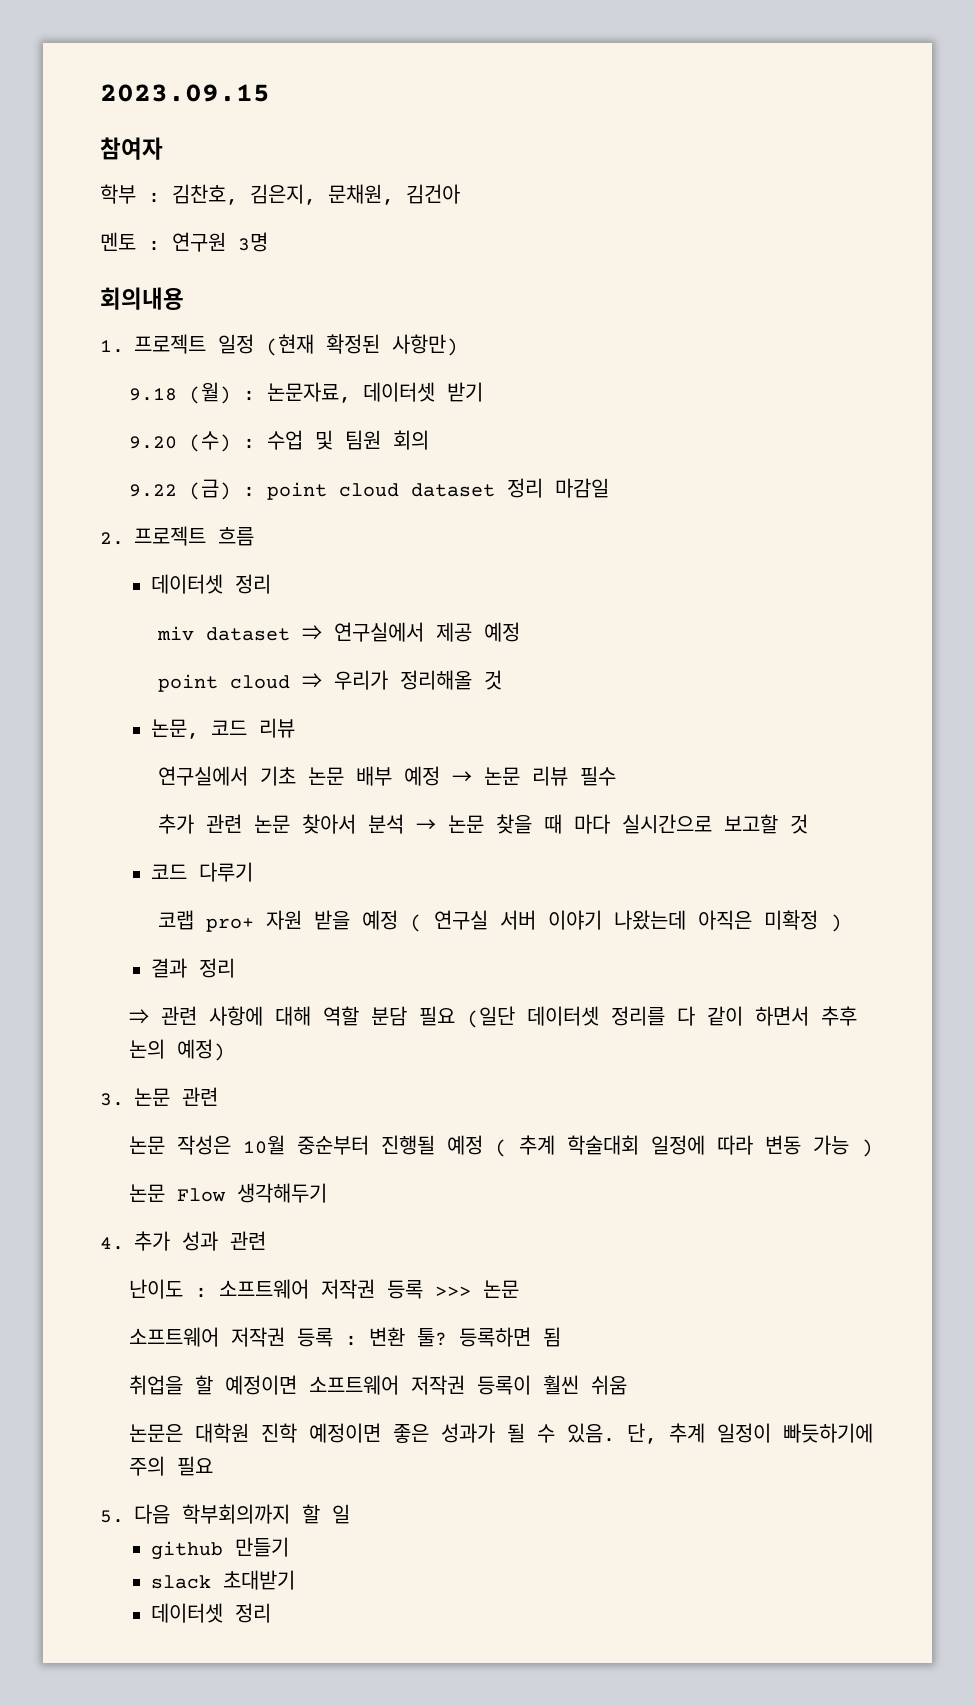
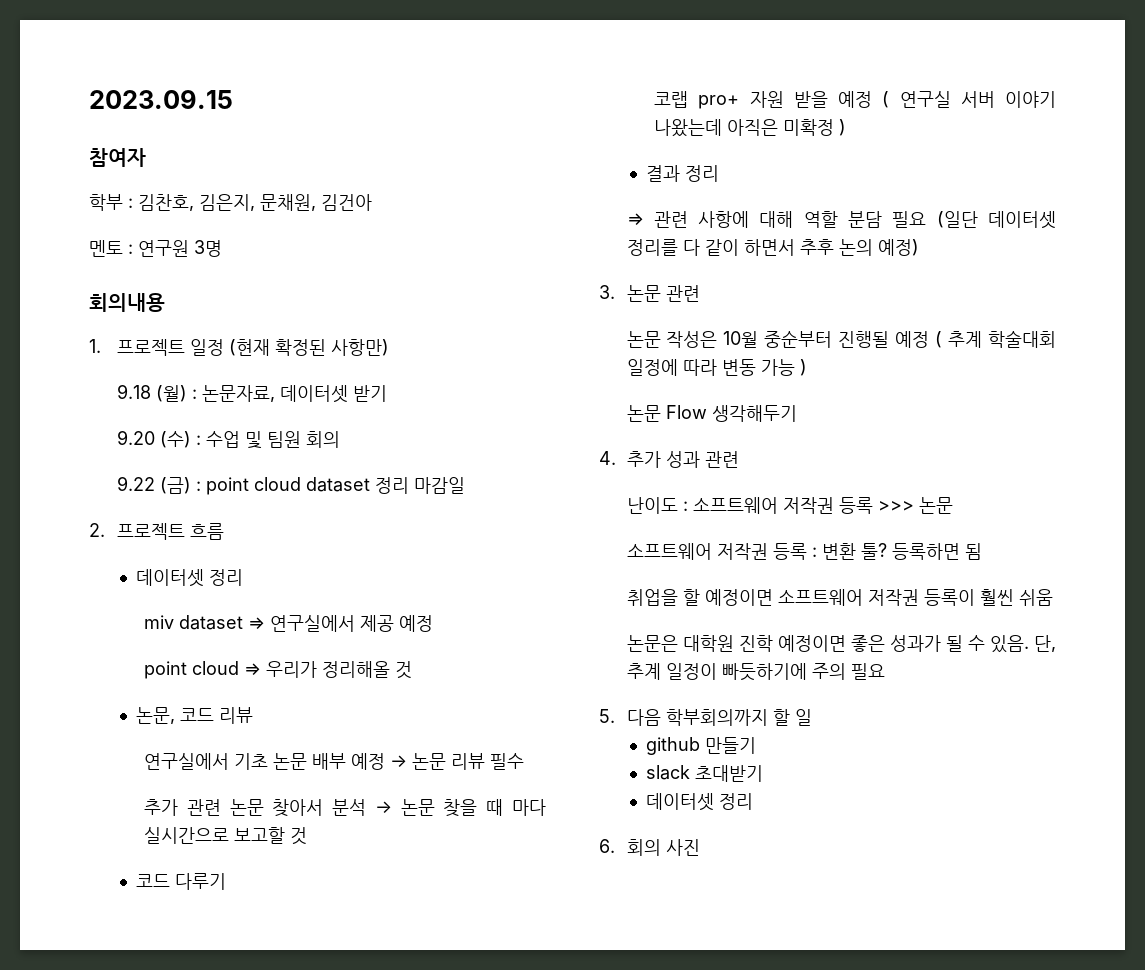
+ 6. 회의 사진

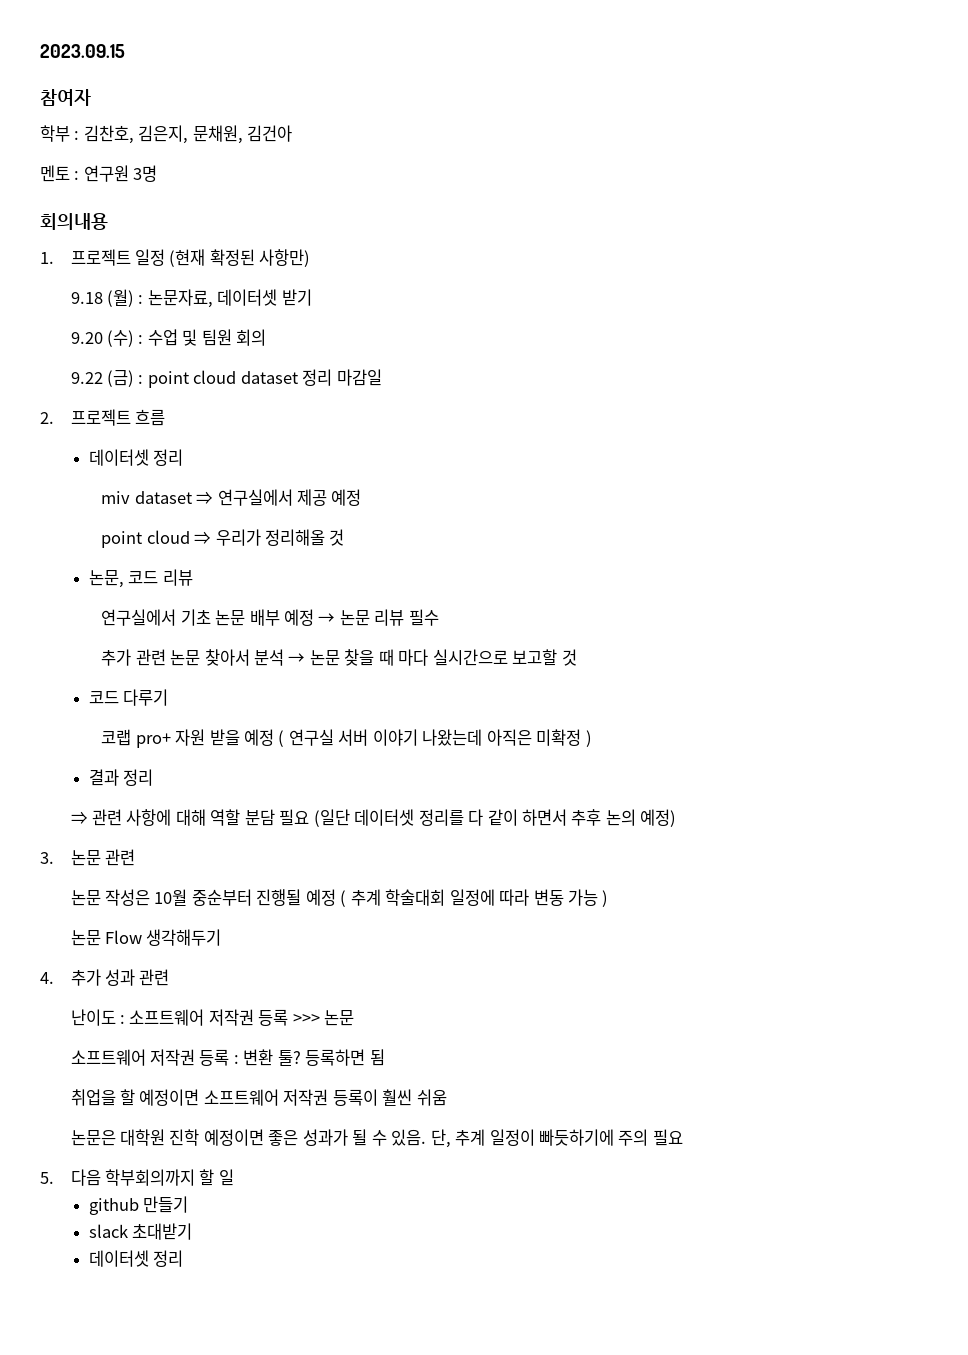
- 6. 회의 사진

